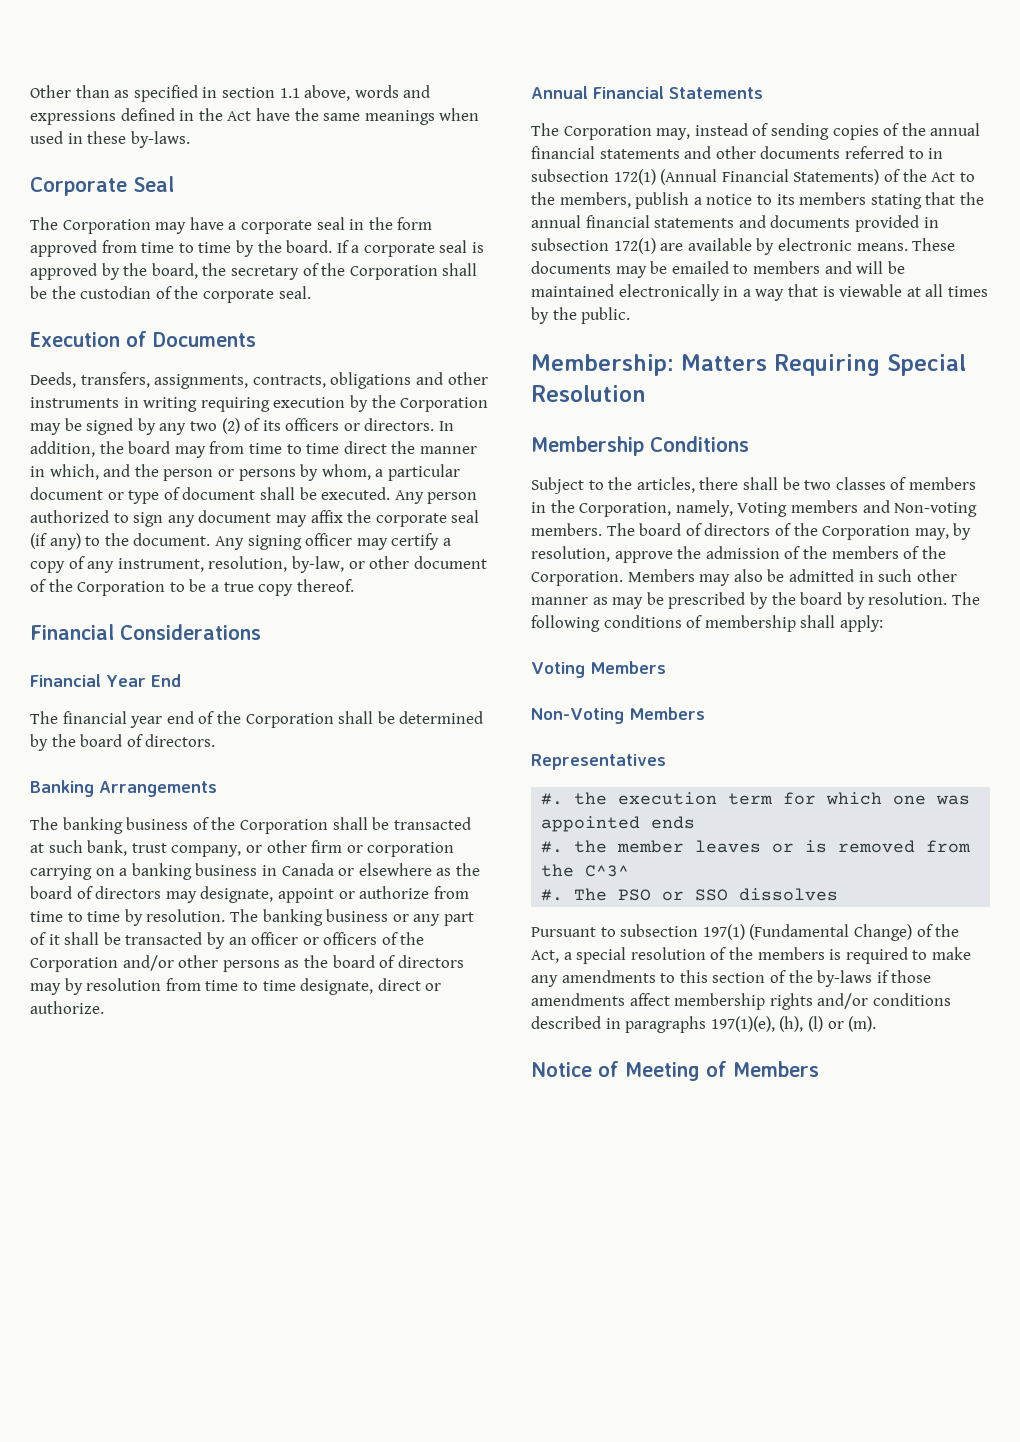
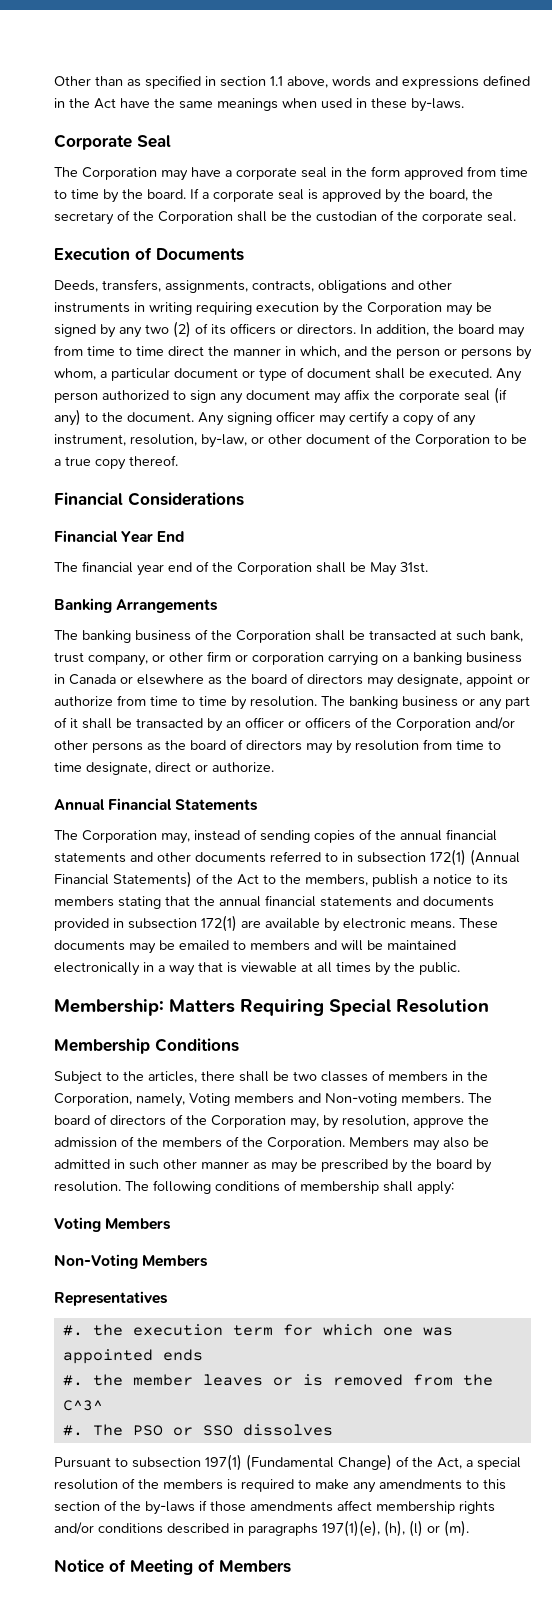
- The financial year end of the Corporation shall be determined by the board of directors.
+ The financial year end of the Corporation shall be May 31st.

